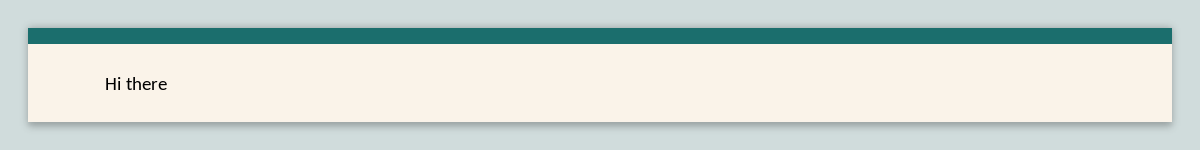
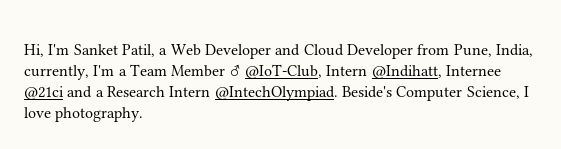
- Hi there
+ Hi, I'm Sanket Patil, a Web Developer and Cloud Developer from Pune, India, currently, I'm a Team Member ♂ @IoT-Club, Intern @Indihatt, Internee @21ci and a Research Intern @IntechOlympiad. Beside's Computer Science, I love photography.

